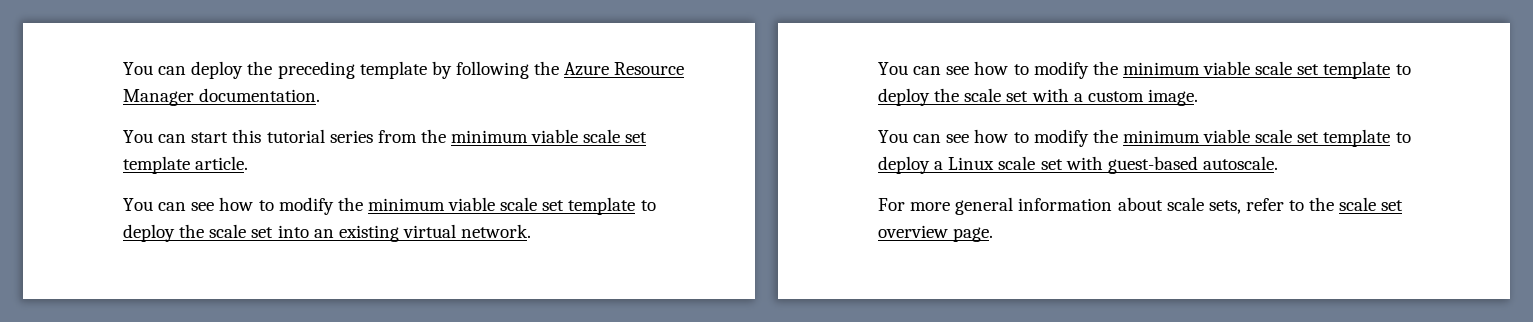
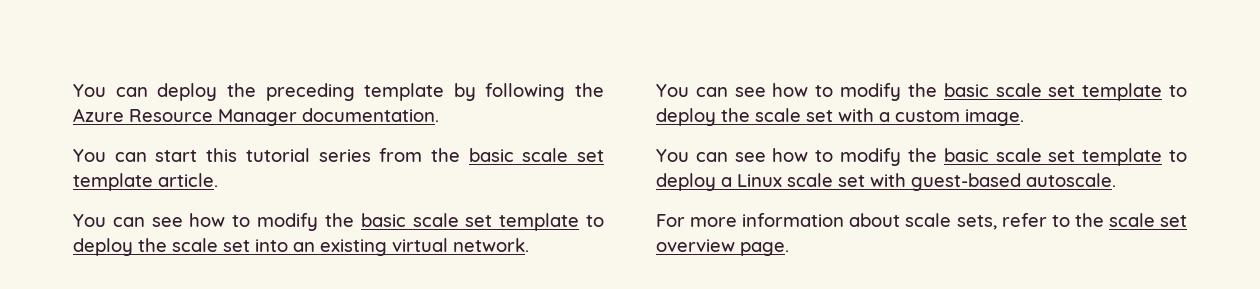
- You can start this tutorial series from the minimum viable scale set template article.
+ You can start this tutorial series from the basic scale set template article.
- You can see how to modify the minimum viable scale set template to deploy the scale set into an existing virtual network.
+ You can see how to modify the basic scale set template to deploy the scale set into an existing virtual network.
- You can see how to modify the minimum viable scale set template to deploy the scale set with a custom image.
+ You can see how to modify the basic scale set template to deploy the scale set with a custom image.
- You can see how to modify the minimum viable scale set template to deploy a Linux scale set with guest-based autoscale.
+ You can see how to modify the basic scale set template to deploy a Linux scale set with guest-based autoscale.
- For more general information about scale sets, refer to the scale set overview page.
+ For more information about scale sets, refer to the scale set overview page.

